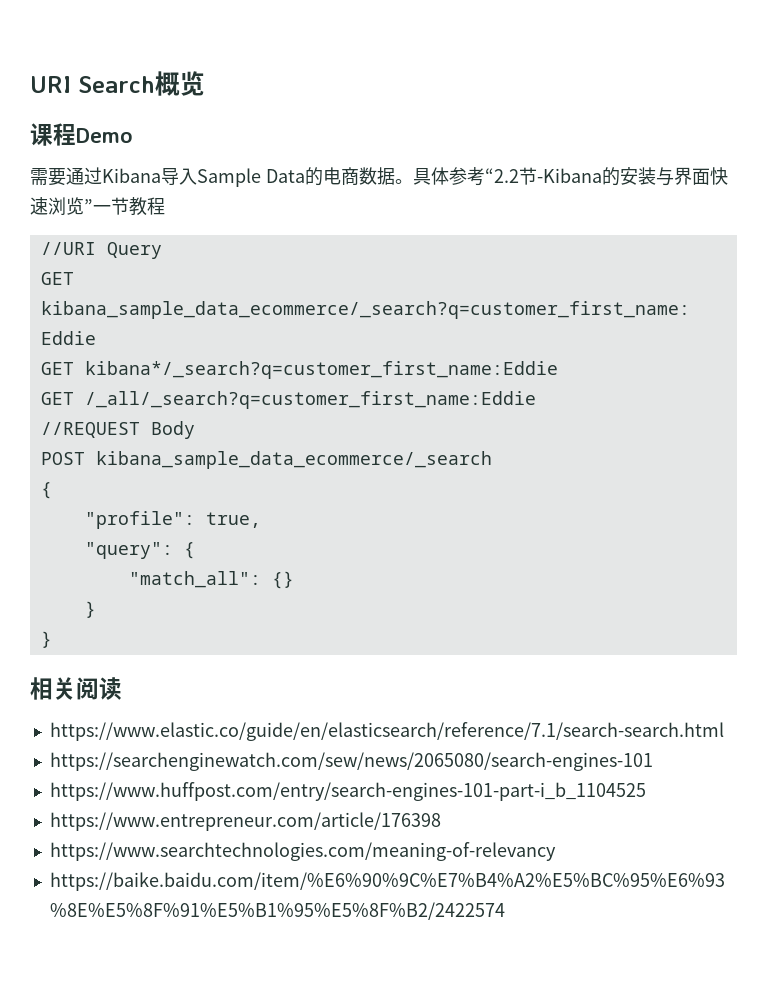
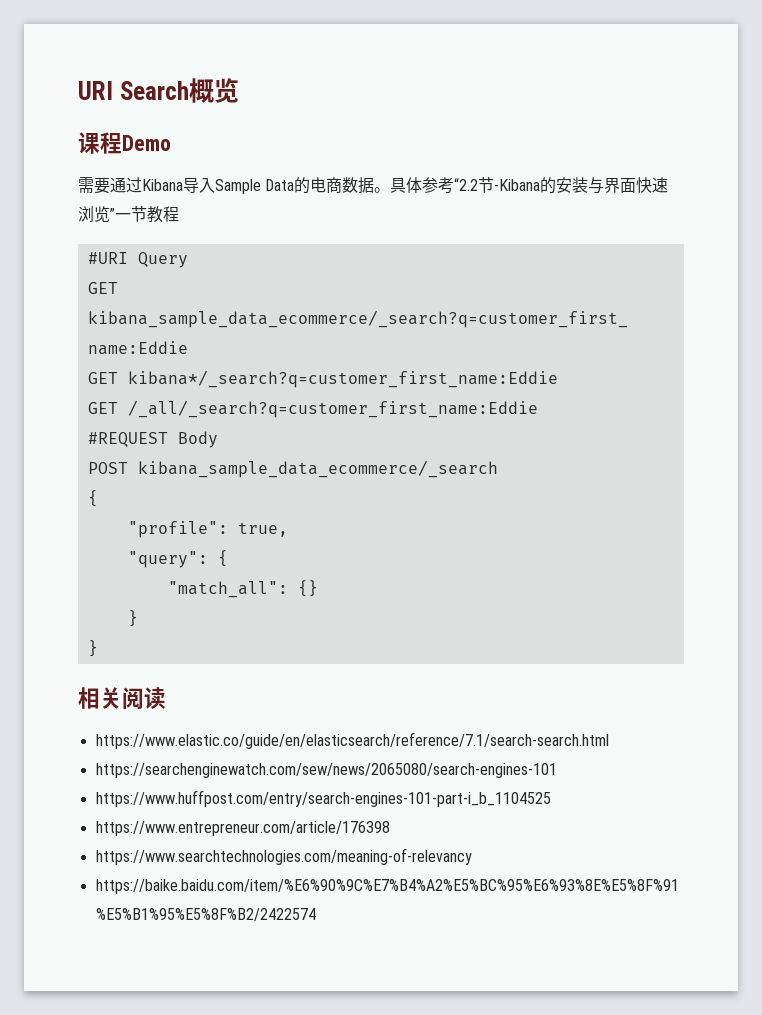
- //URI Query
+ #URI Query
- //REQUEST Body
+ #REQUEST Body

